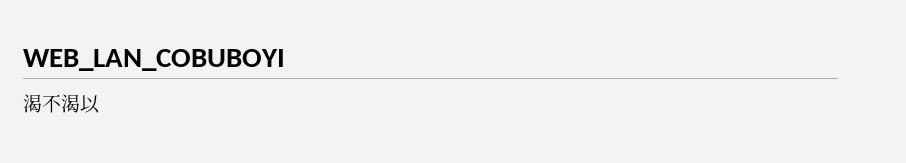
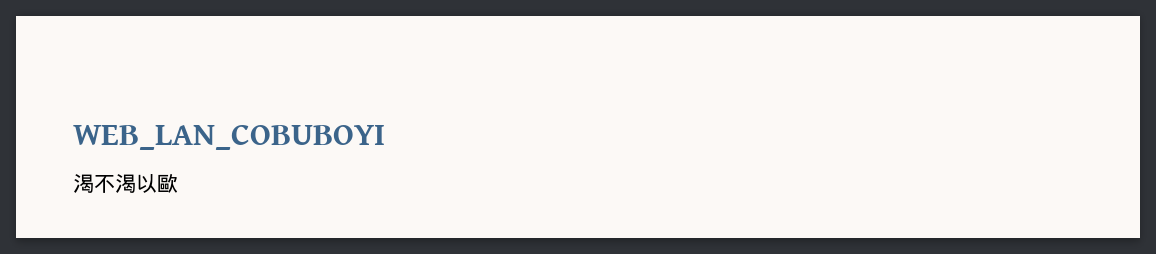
- 渴不渴以
+ 渴不渴以歐

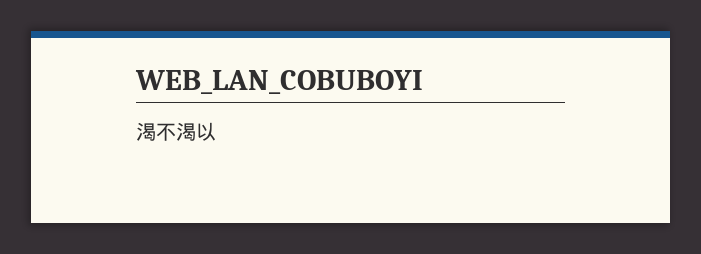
- 渴不渴以歐
+ 渴不渴以

